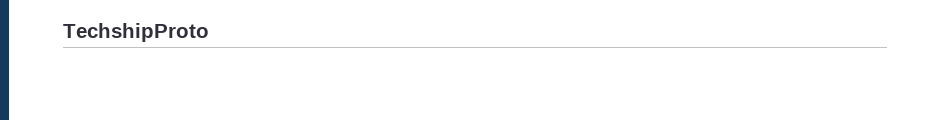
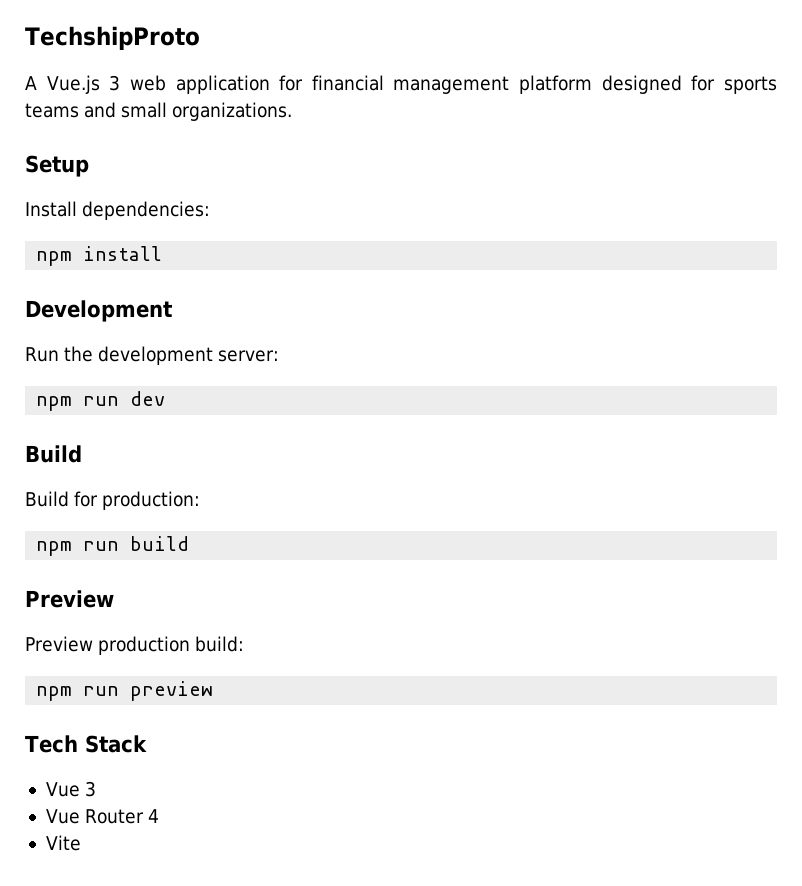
+ A Vue.js 3 web application for financial management platform designed for sports teams and small organizations.
+ Setup
+ Install dependencies:
+ npm install
+ Development
+ Run the development server:
+ npm run dev
+ Build
+ Build for production:
+ npm run build
+ Preview
+ Preview production build:
+ npm run preview
+ Tech Stack
+ Vue 3
+ Vue Router 4
+ Vite

